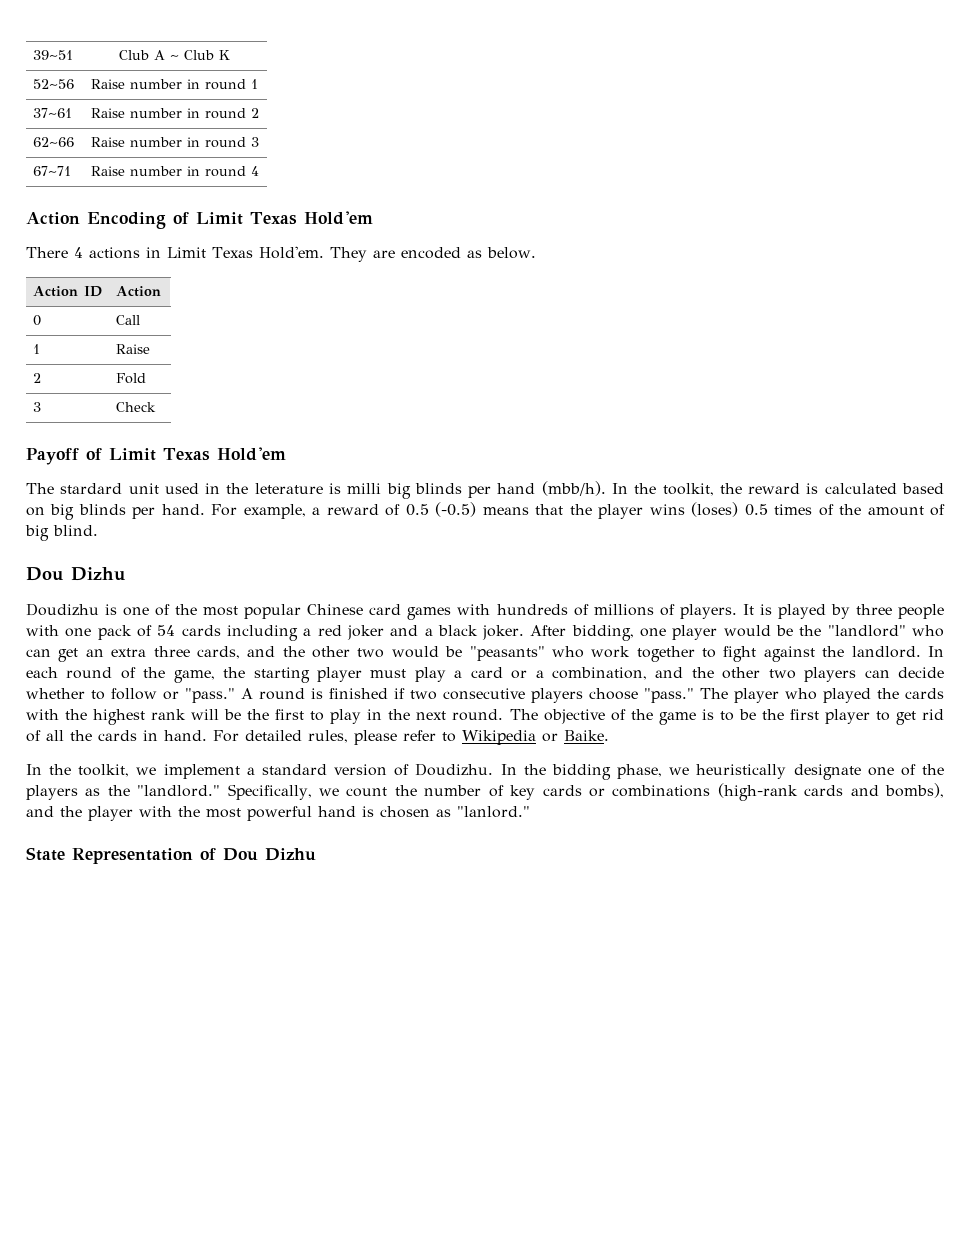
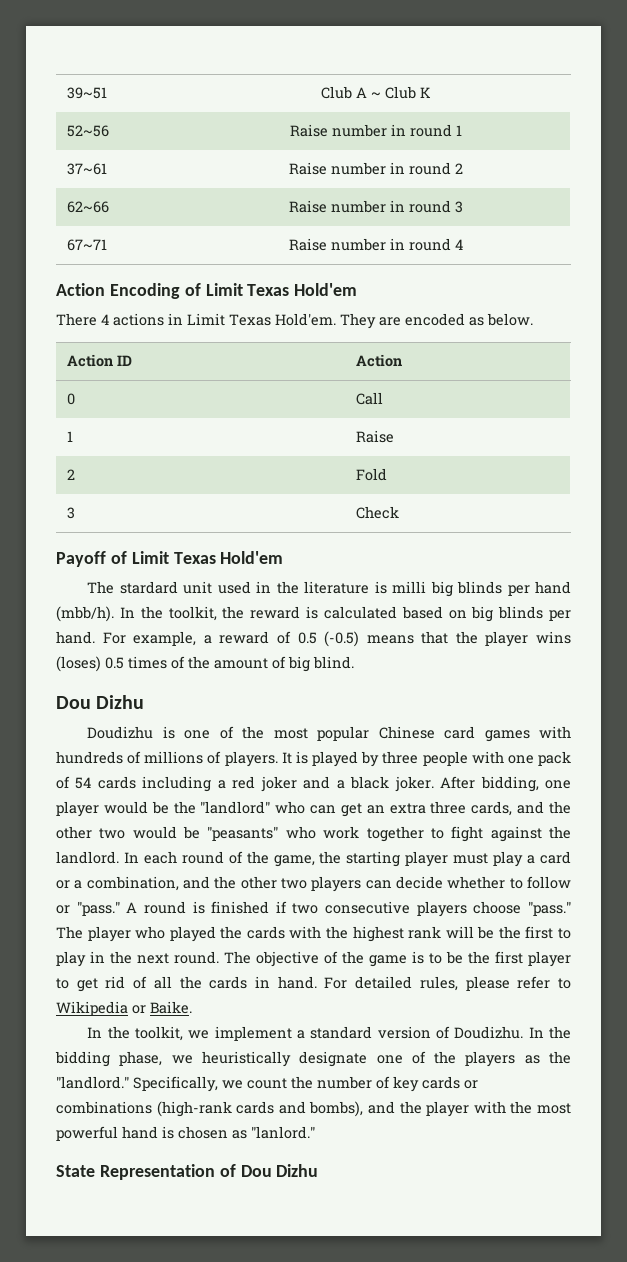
- The stardard unit used in the leterature is milli big blinds per hand (mbb/h).
+ The stardard unit used in the literature is milli big blinds per hand (mbb/h).

